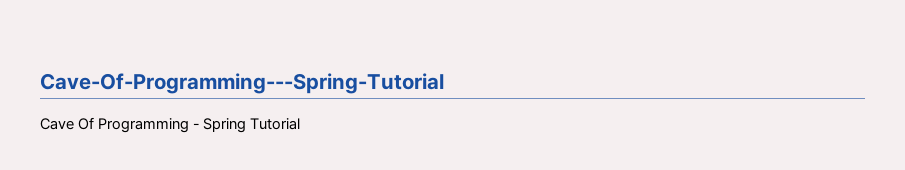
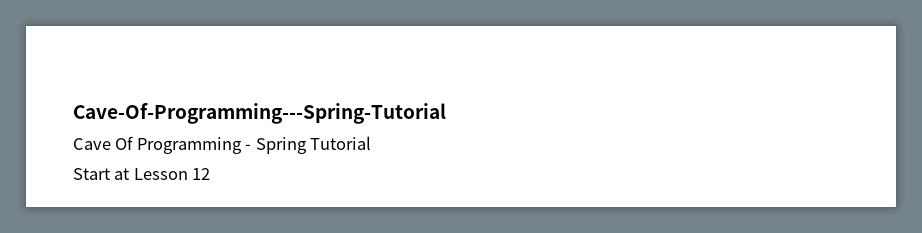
+ Start at Lesson 12

